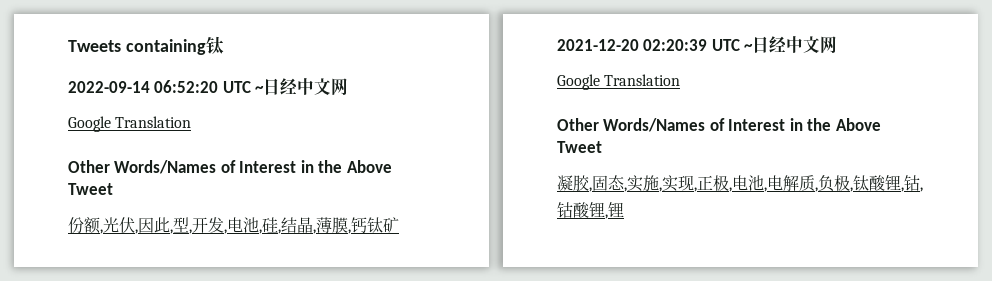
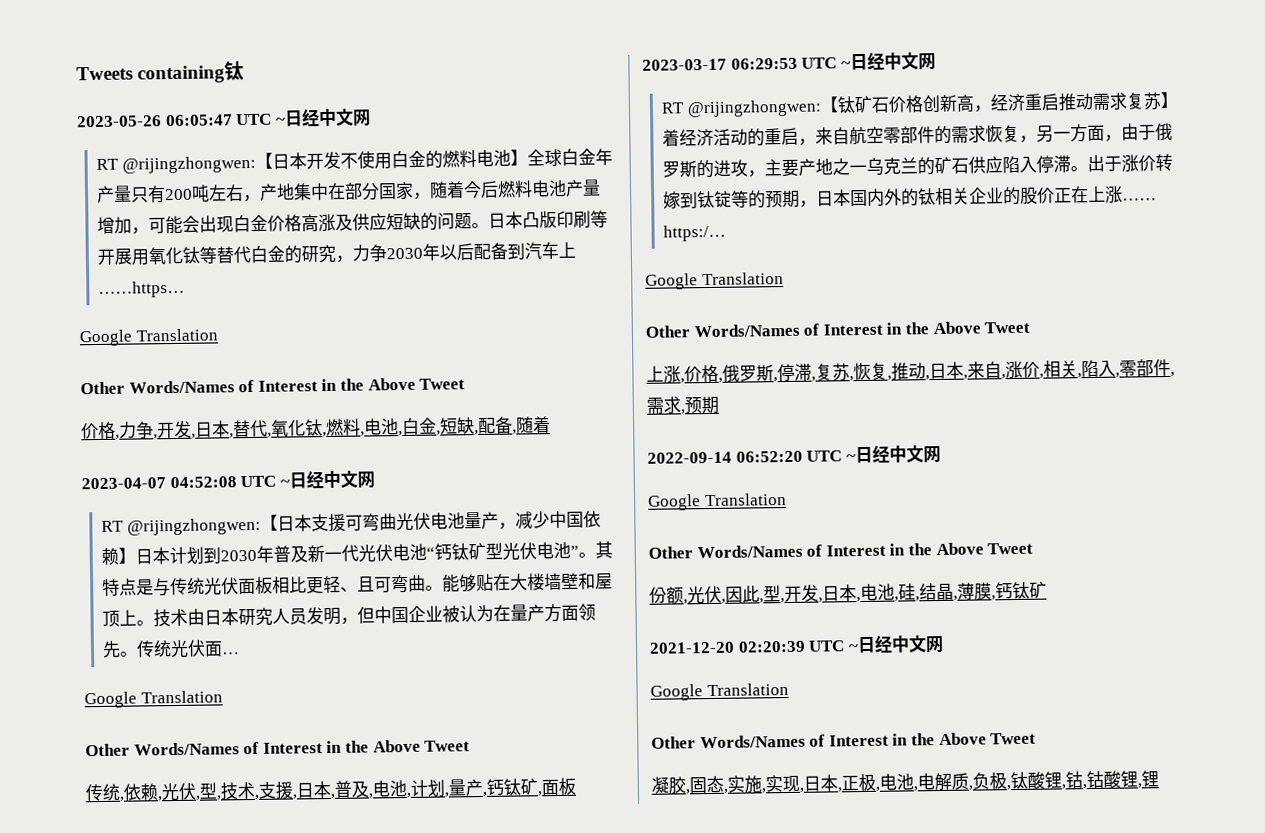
+ 2023-05-26 06:05:47 UTC ~日经中文网
+ RT @rijingzhongwen:【日本开发不使用白金的燃料电池】全球白金年产量只有200吨左右，产地集中在部分国家，随着今后燃料电池产量增加，可能会出现白金价格高涨及供应短缺的问题。日本凸版印刷等开展用氧化钛等替代白金的研究，力争2030年以后配备到汽车上……https…
+ Google Translation
+ Other Words/Names of Interest in the Above Tweet
+ 价格,力争,开发,日本,替代,氧化钛,燃料,电池,白金,短缺,配备,随着
+ 2023-04-07 04:52:08 UTC ~日经中文网
+ RT @rijingzhongwen:【日本支援可弯曲光伏电池量产，减少中国依赖】日本计划到2030年普及新一代光伏电池“钙钛矿型光伏电池”。其特点是与传统光伏面板相比更轻、且可弯曲。能够贴在大楼墙壁和屋顶上。技术由日本研究人员发明，但中国企业被认为在量产方面领先。传统光伏面…
+ Google Translation
+ Other Words/Names of Interest in the Above Tweet
+ 传统,依赖,光伏,型,技术,支援,日本,普及,电池,计划,量产,钙钛矿,面板
+ 2023-03-17 06:29:53 UTC ~日经中文网
+ RT @rijingzhongwen:【钛矿石价格创新高，经济重启推动需求复苏】着经济活动的重启，来自航空零部件的需求恢复，另一方面，由于俄罗斯的进攻，主要产地之一乌克兰的矿石供应陷入停滞。出于涨价转嫁到钛锭等的预期，日本国内外的钛相关企业的股价正在上涨…… https:/…
+ Google Translation
+ Other Words/Names of Interest in the Above Tweet
+ 上涨,价格,俄罗斯,停滞,复苏,恢复,推动,日本,来自,涨价,相关,陷入,零部件,需求,预期
- 份额,光伏,因此,型,开发,电池,硅,结晶,薄膜,钙钛矿
+ 份额,光伏,因此,型,开发,日本,电池,硅,结晶,薄膜,钙钛矿
- 凝胶,固态,实施,实现,正极,电池,电解质,负极,钛酸锂,钴,钴酸锂,锂
+ 凝胶,固态,实施,实现,日本,正极,电池,电解质,负极,钛酸锂,钴,钴酸锂,锂

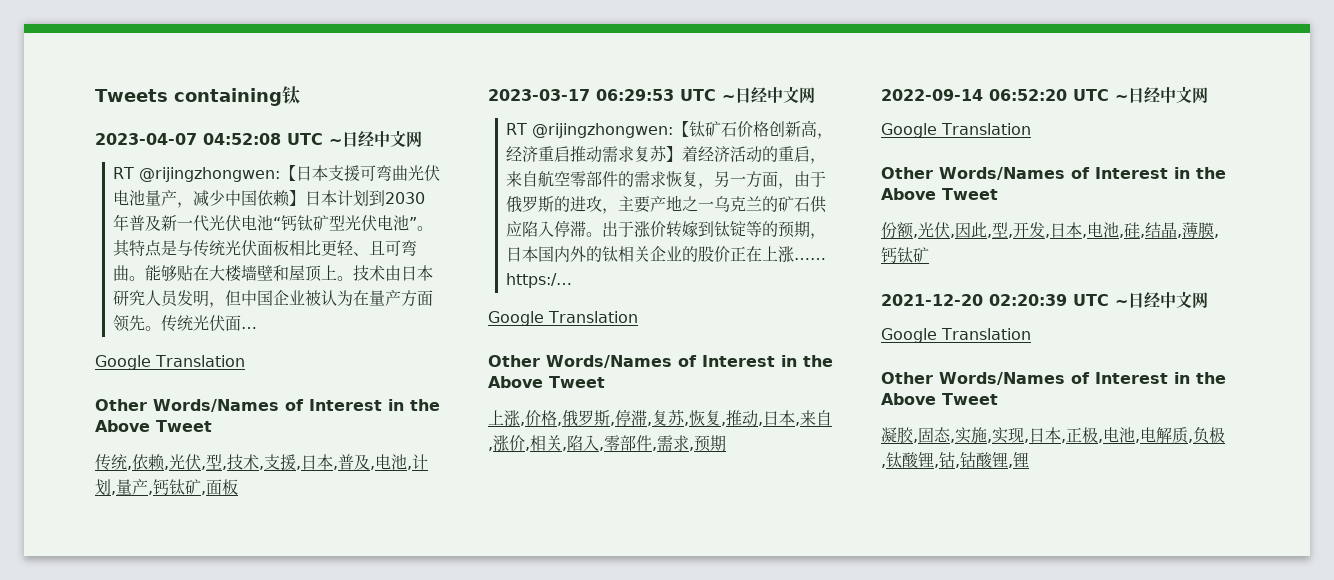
- 2023-05-26 06:05:47 UTC ~日经中文网
- RT @rijingzhongwen:【日本开发不使用白金的燃料电池】全球白金年产量只有200吨左右，产地集中在部分国家，随着今后燃料电池产量增加，可能会出现白金价格高涨及供应短缺的问题。日本凸版印刷等开展用氧化钛等替代白金的研究，力争2030年以后配备到汽车上……https…
- Google Translation
- Other Words/Names of Interest in the Above Tweet
- 价格,力争,开发,日本,替代,氧化钛,燃料,电池,白金,短缺,配备,随着

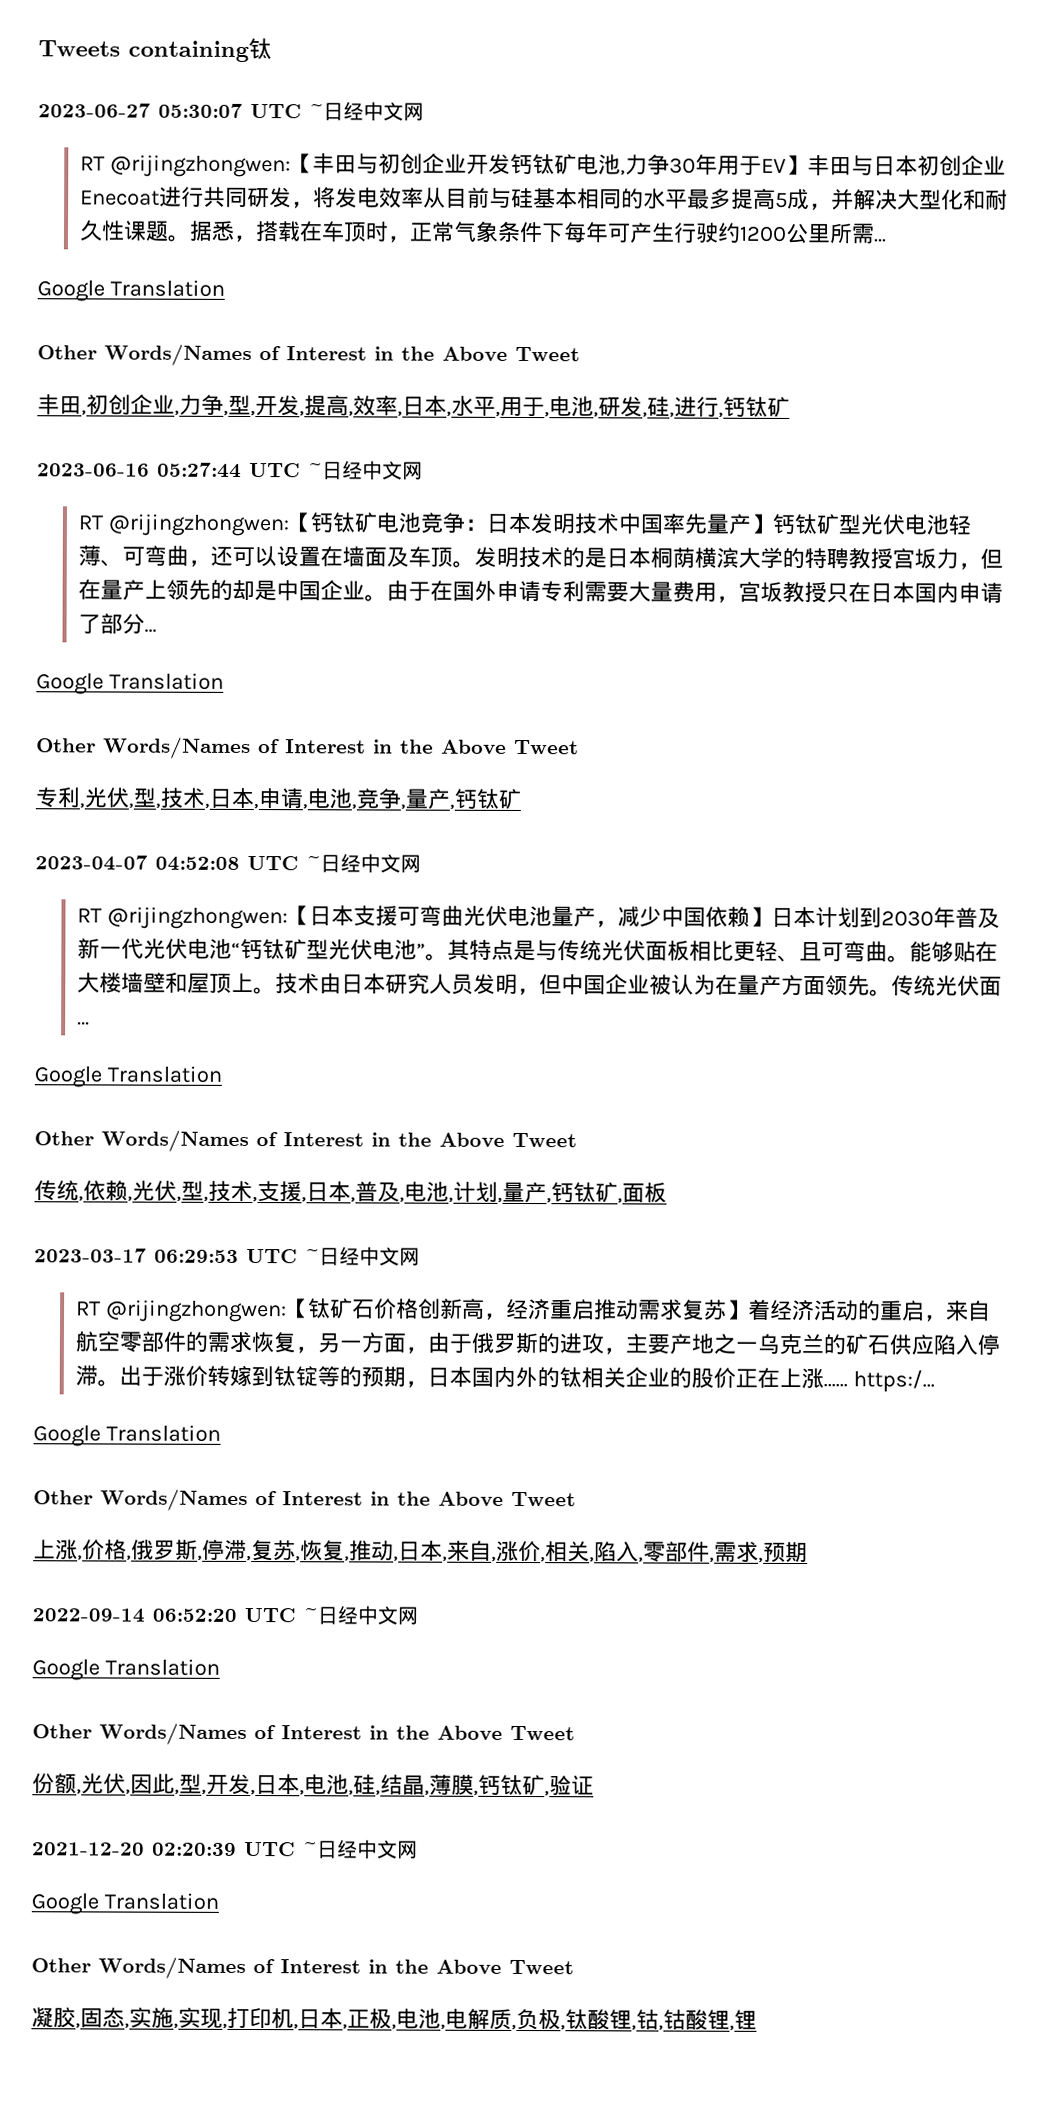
+ 2023-06-27 05:30:07 UTC ~日经中文网
+ RT @rijingzhongwen:【丰田与初创企业开发钙钛矿电池,力争30年用于EV】丰田与日本初创企业Enecoat进行共同研发，将发电效率从目前与硅基本相同的水平最多提高5成，并解决大型化和耐久性课题。据悉，搭载在车顶时，正常气象条件下每年可产生行驶约1200公里所需…
+ Google Translation
+ Other Words/Names of Interest in the Above Tweet
+ 丰田,初创企业,力争,型,开发,提高,效率,日本,水平,用于,电池,研发,硅,进行,钙钛矿
+ 2023-06-16 05:27:44 UTC ~日经中文网
+ RT @rijingzhongwen:【钙钛矿电池竞争：日本发明技术中国率先量产】钙钛矿型光伏电池轻薄、可弯曲，还可以设置在墙面及车顶。发明技术的是日本桐荫横滨大学的特聘教授宫坂力，但在量产上领先的却是中国企业。由于在国外申请专利需要大量费用，宫坂教授只在日本国内申请了部分…
+ Google Translation
+ Other Words/Names of Interest in the Above Tweet
+ 专利,光伏,型,技术,日本,申请,电池,竞争,量产,钙钛矿
- 份额,光伏,因此,型,开发,日本,电池,硅,结晶,薄膜,钙钛矿
+ 份额,光伏,因此,型,开发,日本,电池,硅,结晶,薄膜,钙钛矿,验证
- 凝胶,固态,实施,实现,日本,正极,电池,电解质,负极,钛酸锂,钴,钴酸锂,锂
+ 凝胶,固态,实施,实现,打印机,日本,正极,电池,电解质,负极,钛酸锂,钴,钴酸锂,锂

